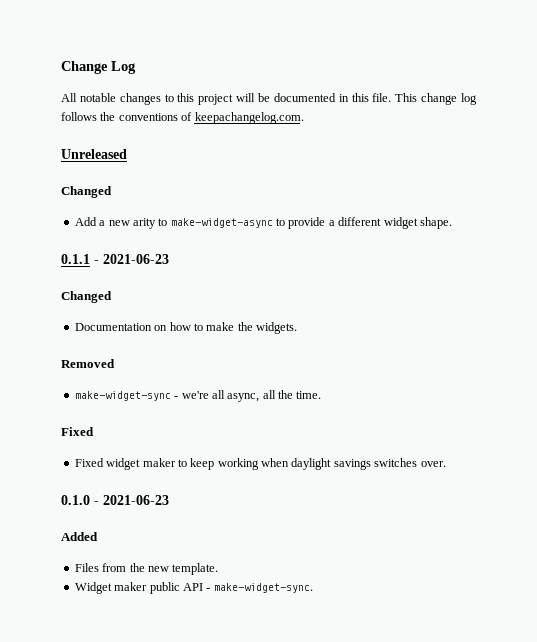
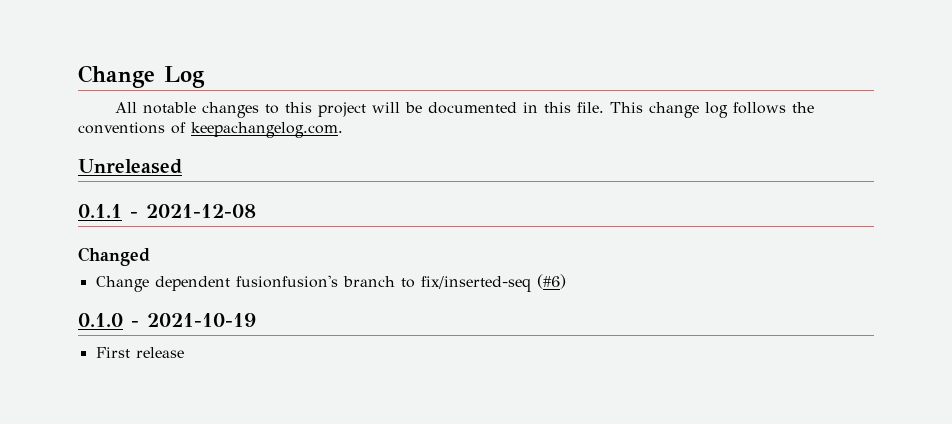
  Unreleased
- Changed
- Add a new arity to make-widget-async to provide a different widget shape.
- 0.1.1 - 2021-06-23
+ 0.1.1 - 2021-12-08
  Changed
- Documentation on how to make the widgets.
- Removed
- make-widget-sync - we're all async, all the time.
- Fixed
- Fixed widget maker to keep working when daylight savings switches over.
- 0.1.0 - 2021-06-23
- Added
- Files from the new template.
- Widget maker public API - make-widget-sync.
+ Change dependent fusionfusion's branch to fix/inserted-seq (#6)
+ 0.1.0 - 2021-10-19
+ First release

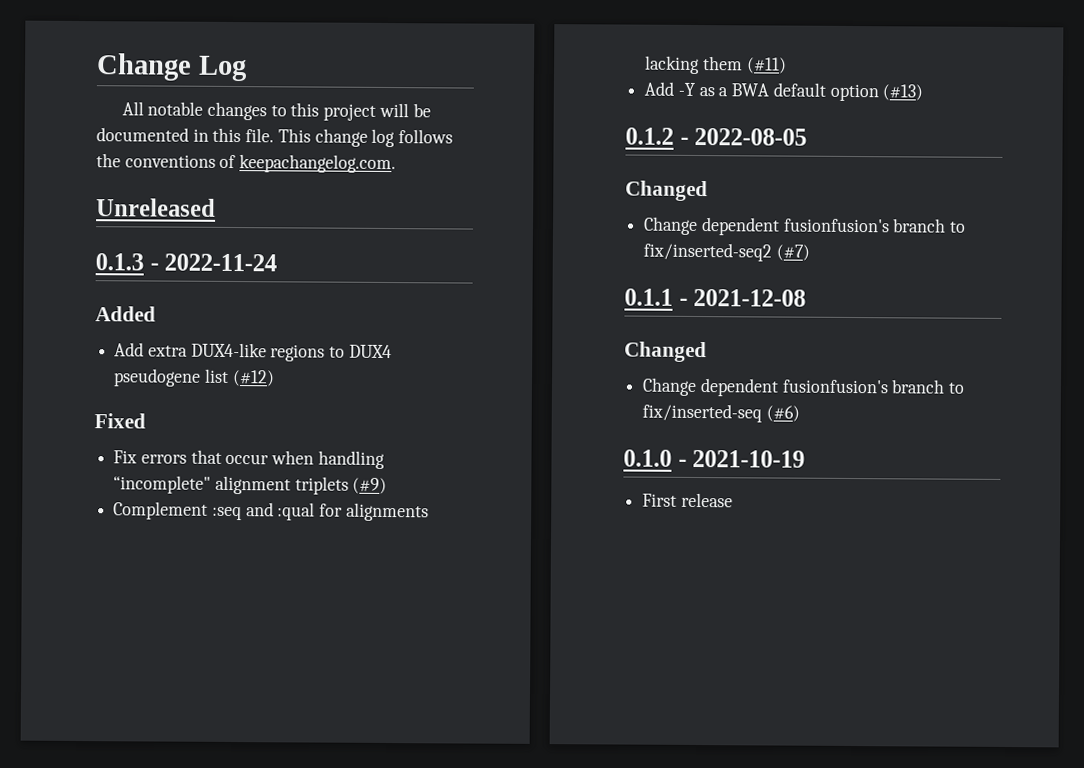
+ 0.1.3 - 2022-11-24
+ Added
+ Add extra DUX4-like regions to DUX4 pseudogene list (#12)
+ Fixed
+ Fix errors that occur when handling “incomplete" alignment triplets (#9)
+ Complement :seq and :qual for alignments lacking them (#11)
+ Add -Y as a BWA default option (#13)
+ 0.1.2 - 2022-08-05
+ Changed
+ Change dependent fusionfusion's branch to fix/inserted-seq2 (#7)

